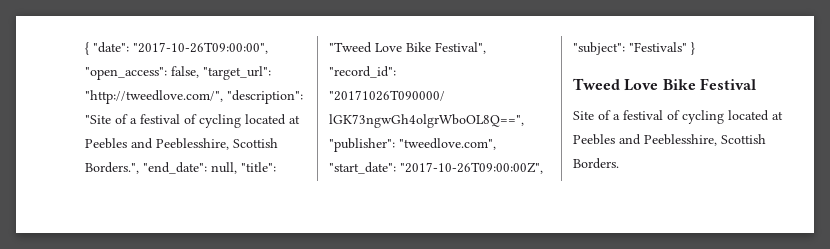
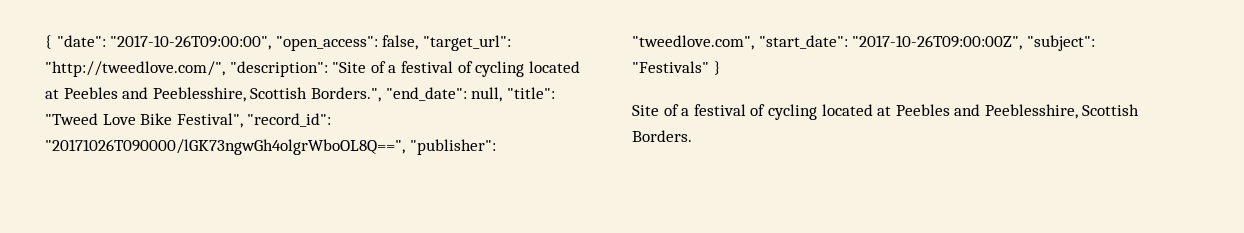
- Tweed Love Bike Festival

